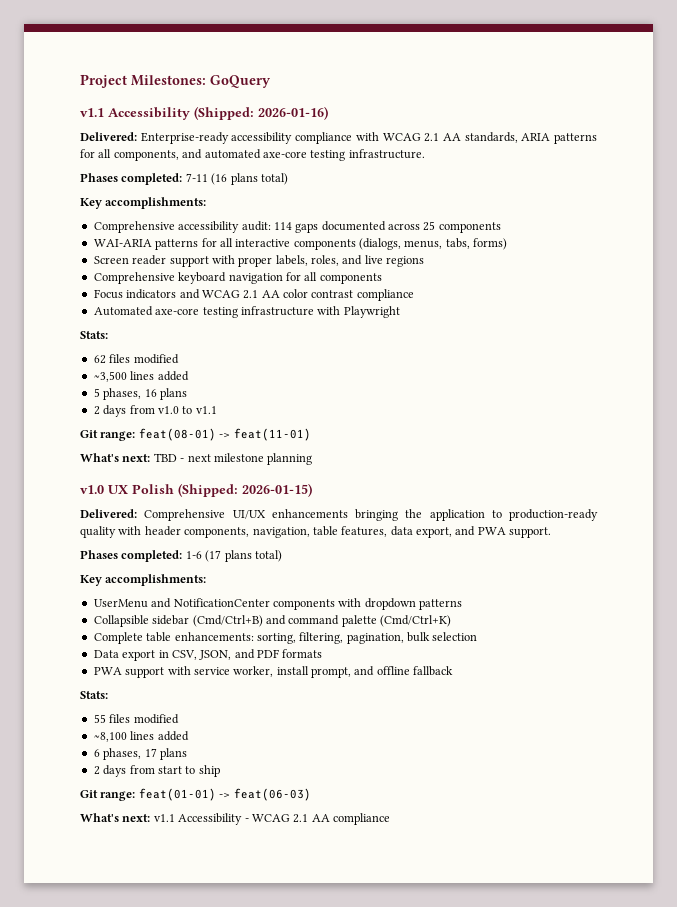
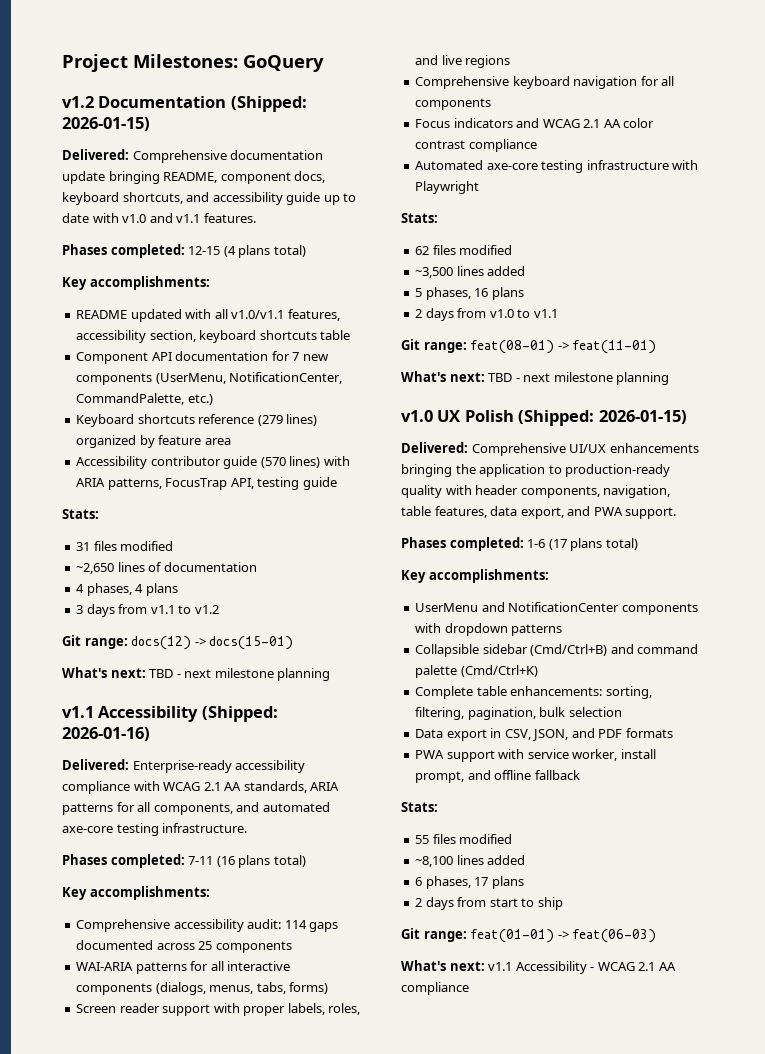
+ v1.2 Documentation (Shipped: 2026-01-15)
+ Delivered: Comprehensive documentation update bringing README, component docs, keyboard shortcuts, and accessibility guide up to date with v1.0 and v1.1 features.
+ Phases completed: 12-15 (4 plans total)
+ Key accomplishments:
+ README updated with all v1.0/v1.1 features, accessibility section, keyboard shortcuts table
+ Component API documentation for 7 new components (UserMenu, NotificationCenter, CommandPalette, etc.)
+ Keyboard shortcuts reference (279 lines) organized by feature area
+ Accessibility contributor guide (570 lines) with ARIA patterns, FocusTrap API, testing guide
+ Stats:
+ 31 files modified
+ ~2,650 lines of documentation
+ 4 phases, 4 plans
+ 3 days from v1.1 to v1.2
+ Git range: docs(12) -> docs(15-01)
+ What's next: TBD - next milestone planning

